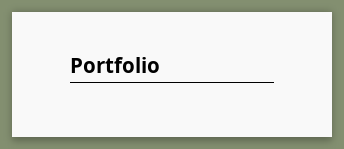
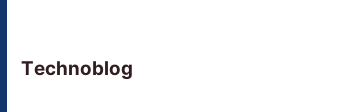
- Portfolio
+ Technoblog

